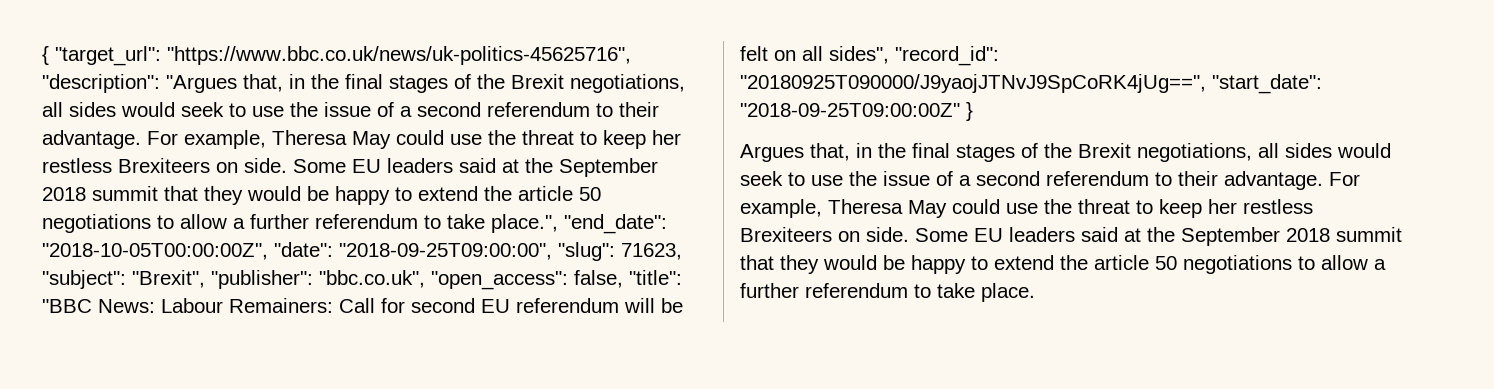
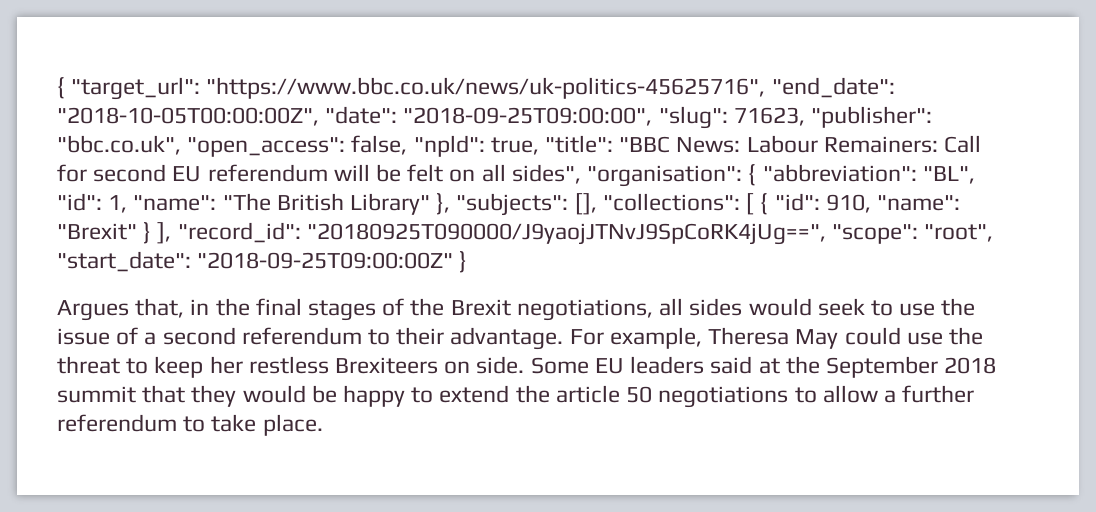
- { "target_url": "https://www.bbc.co.uk/news/uk-politics-45625716", "description": "Argues that, in the final stages of the Brexit negotiations, all sides would seek to use the issue of a second referendum to their advantage. For example, Theresa May could use the threat to keep her restless Brexiteers on side. Some EU leaders said at the September 2018 summit that they would be happy to extend the article 50 negotiations to allow a further referendum to take place.", "end_date": "2018-10-05T00:00:00Z", "date": "2018-09-25T09:00:00", "slug": 71623, "subject": "Brexit", "publisher": "bbc.co.uk", "open_access": false, "title": "BBC News: Labour Remainers: Call for second EU referendum will be felt on all sides", "record_id": "20180925T090000/J9yaojJTNvJ9SpCoRK4jUg==", "start_date": "2018-09-25T09:00:00Z" }
+ { "target_url": "https://www.bbc.co.uk/news/uk-politics-45625716", "end_date": "2018-10-05T00:00:00Z", "date": "2018-09-25T09:00:00", "slug": 71623, "publisher": "bbc.co.uk", "open_access": false, "npld": true, "title": "BBC News: Labour Remainers: Call for second EU referendum will be felt on all sides", "organisation": { "abbreviation": "BL", "id": 1, "name": "The British Library" }, "subjects": [], "collections": [ { "id": 910, "name": "Brexit" } ], "record_id": "20180925T090000/J9yaojJTNvJ9SpCoRK4jUg==", "scope": "root", "start_date": "2018-09-25T09:00:00Z" }

